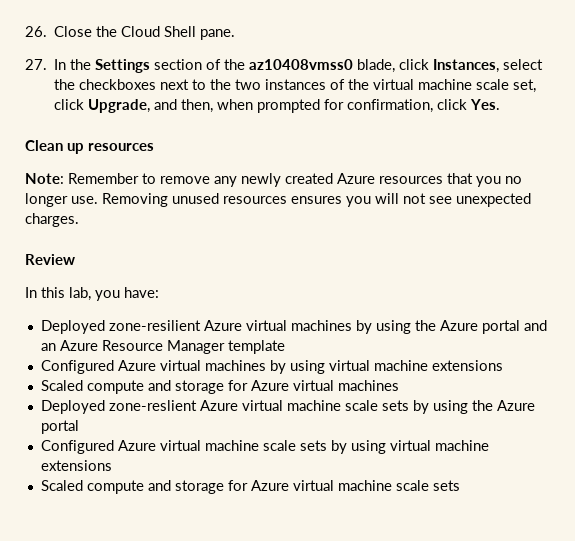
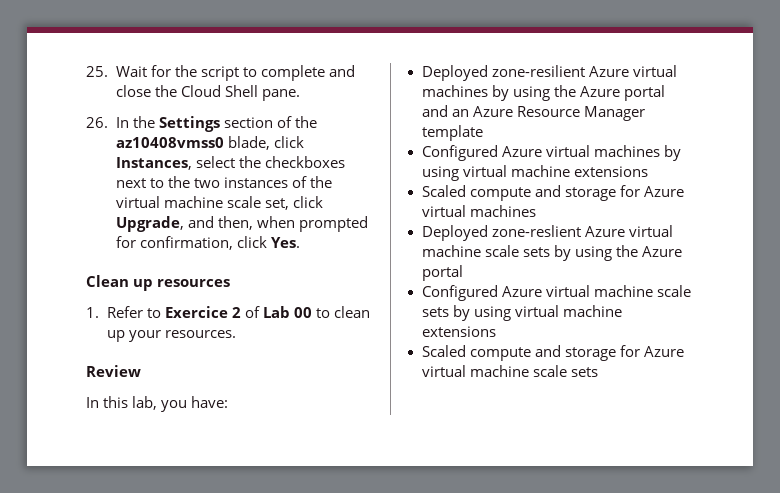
- 26. Close the Cloud Shell pane.
+ 25. Wait for the script to complete and close the Cloud Shell pane.
- 27. In the Settings section of the az10408vmss0 blade, click Instances, select the checkboxes next to the two instances of the virtual machine scale set, click Upgrade, and then, when prompted for confirmation, click Yes.
+ 26. In the Settings section of the az10408vmss0 blade, click Instances, select the checkboxes next to the two instances of the virtual machine scale set, click Upgrade, and then, when prompted for confirmation, click Yes.
- Note: Remember to remove any newly created Azure resources that you no longer use. Removing unused resources ensures you will not see unexpected charges.
+ 1. Refer to Exercice 2 of Lab 00 to clean up your resources.

